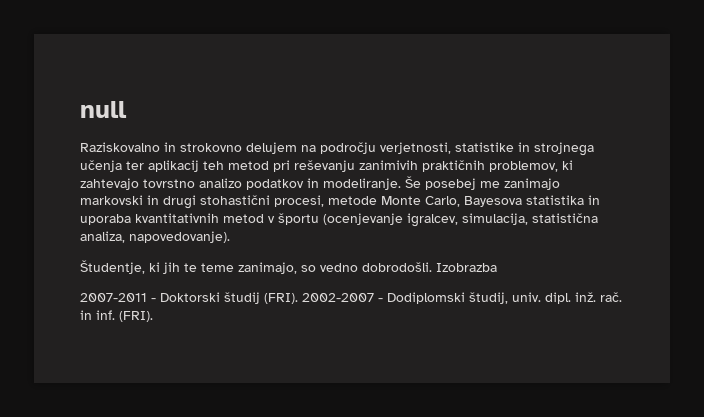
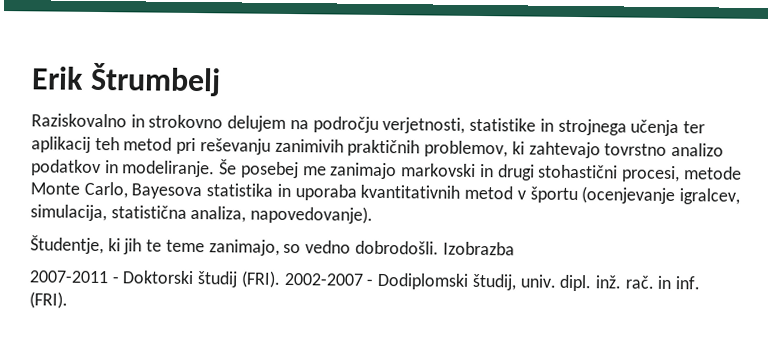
- null
+ Erik Štrumbelj

